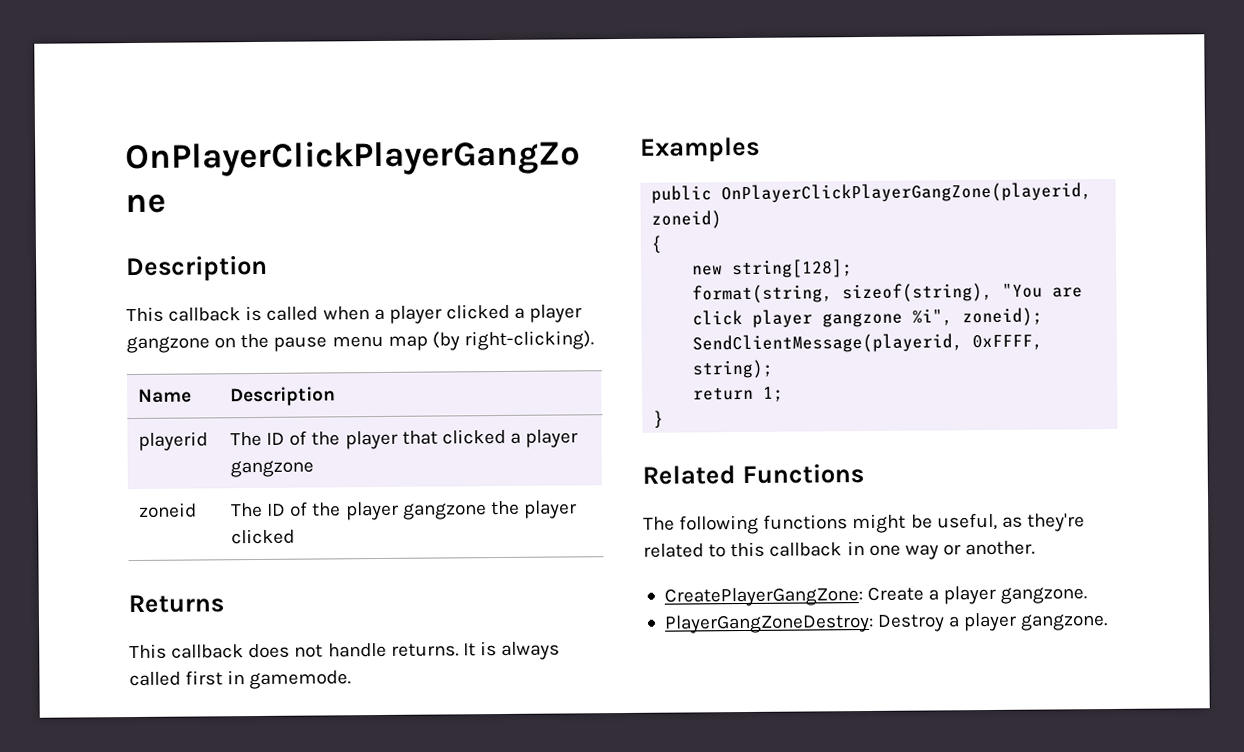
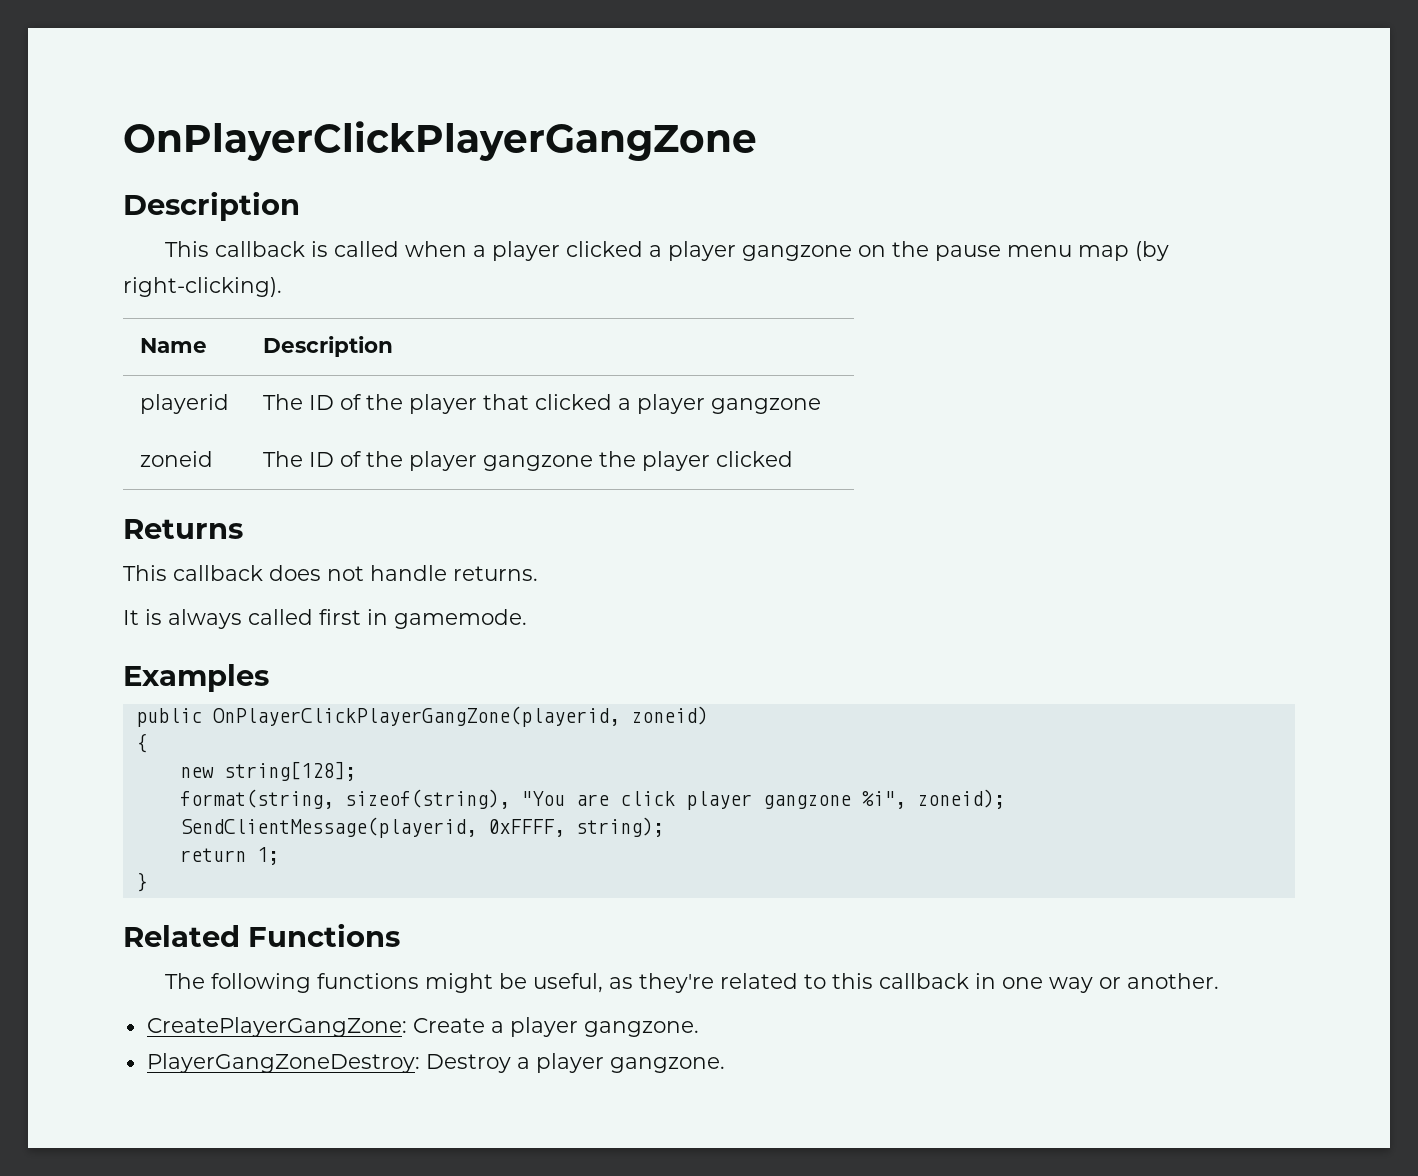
- This callback does not handle returns. It is always called first in gamemode.
+ This callback does not handle returns.
+ It is always called first in gamemode.

